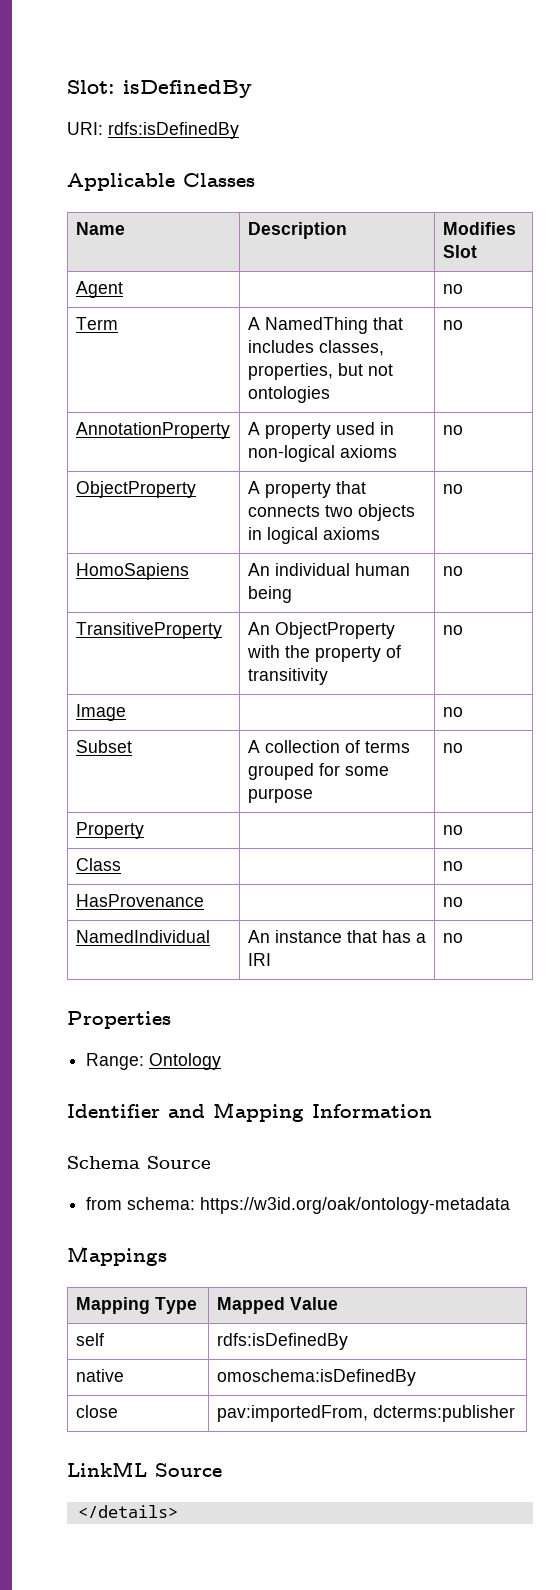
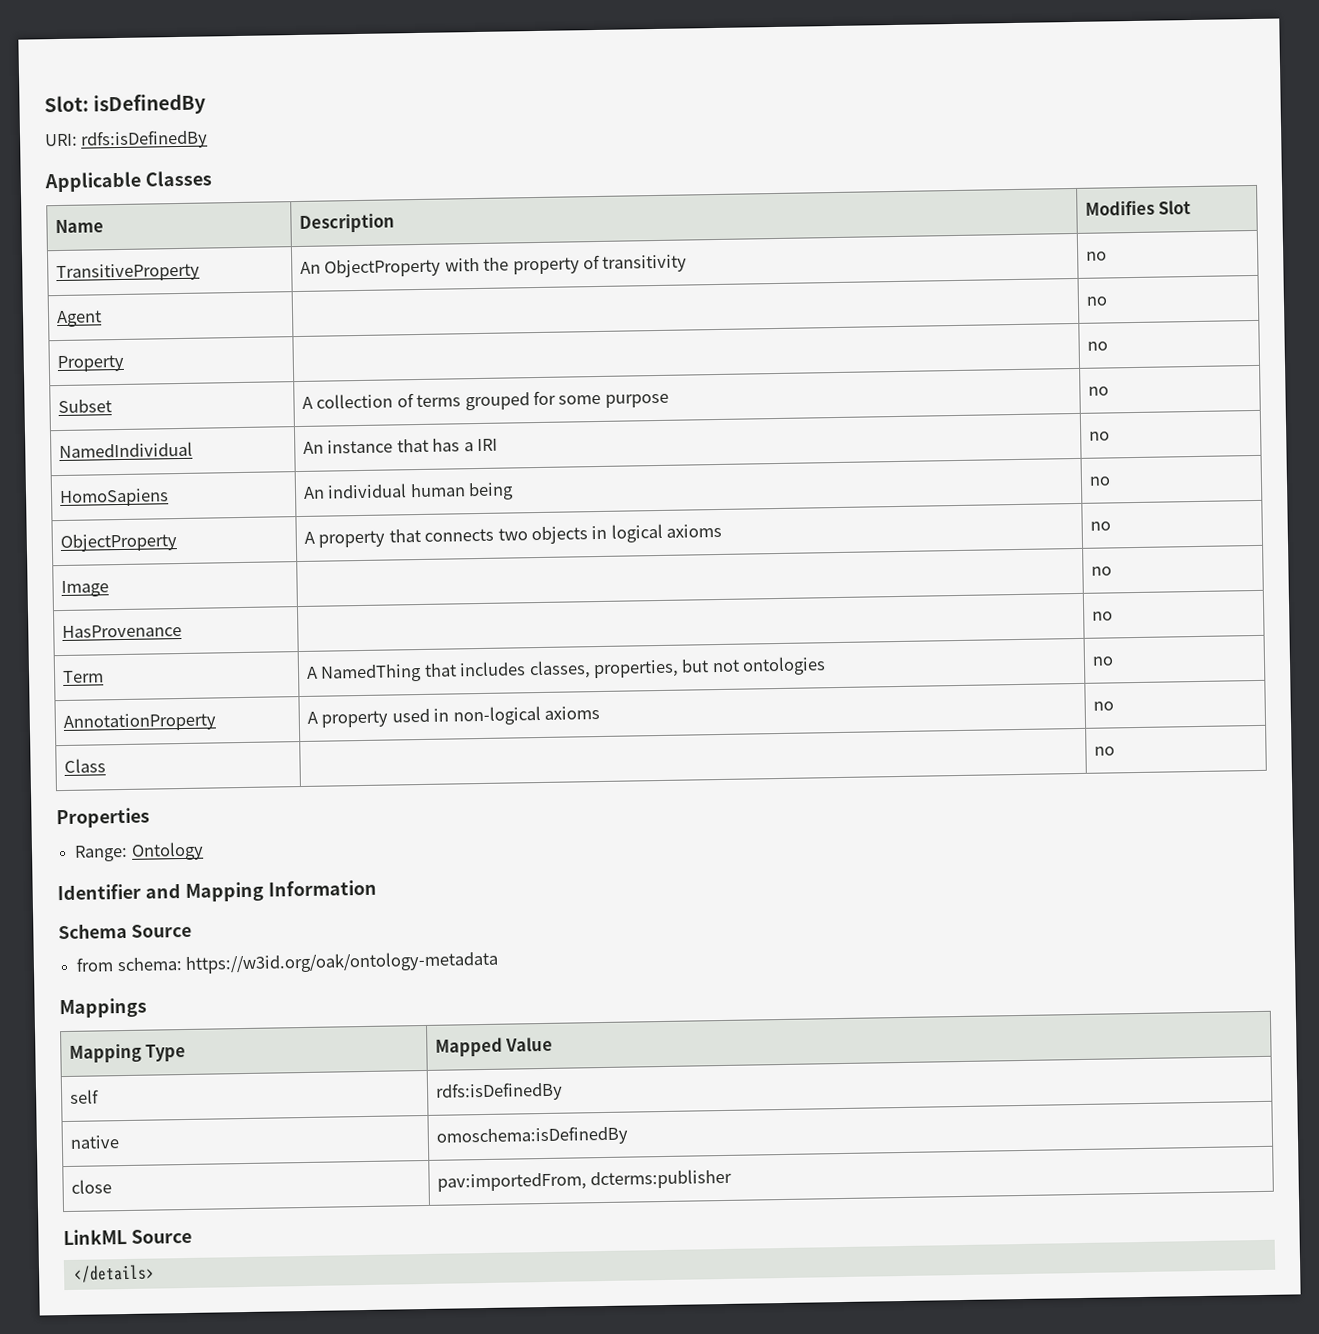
+ TransitiveProperty | An ObjectProperty with the property of transitivity | no
  Agent | | no
+ Property | | no
+ Subset | A collection of terms grouped for some purpose | no
+ NamedIndividual | An instance that has a IRI | no
+ HomoSapiens | An individual human being | no
+ ObjectProperty | A property that connects two objects in logical axioms | no
+ Image | | no
+ HasProvenance | | no
- ObjectProperty | A property that connects two objects in logical axioms | no
- HomoSapiens | An individual human being | no
- TransitiveProperty | An ObjectProperty with the property of transitivity | no
- Image | | no
- Subset | A collection of terms grouped for some purpose | no
- Property | | no
  Class | | no
- HasProvenance | | no
- NamedIndividual | An instance that has a IRI | no

